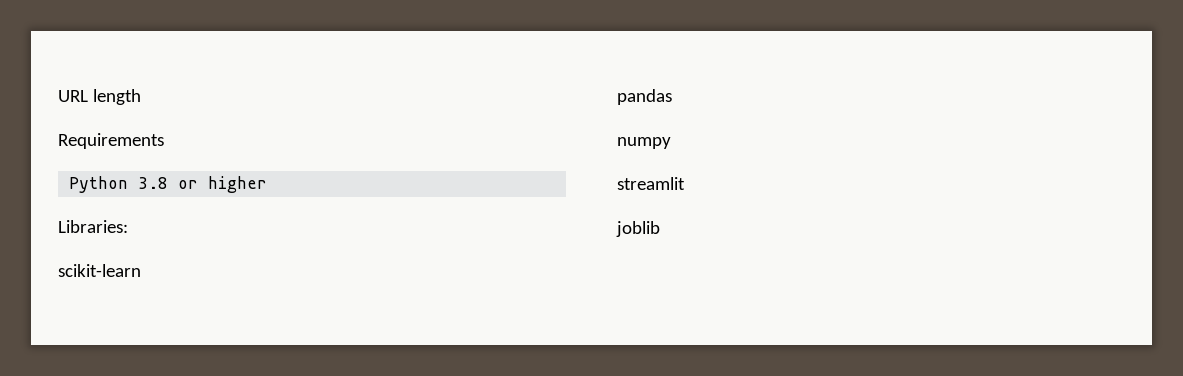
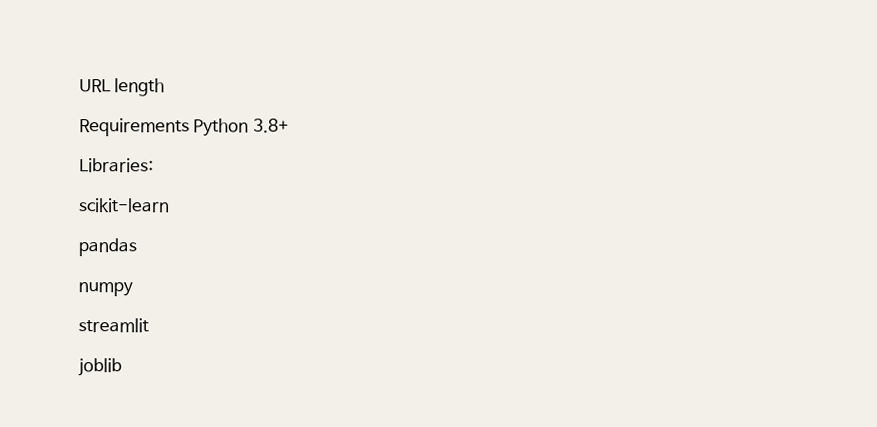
- Requirements
- Python 3.8 or higher
+ Requirements Python 3.8+

